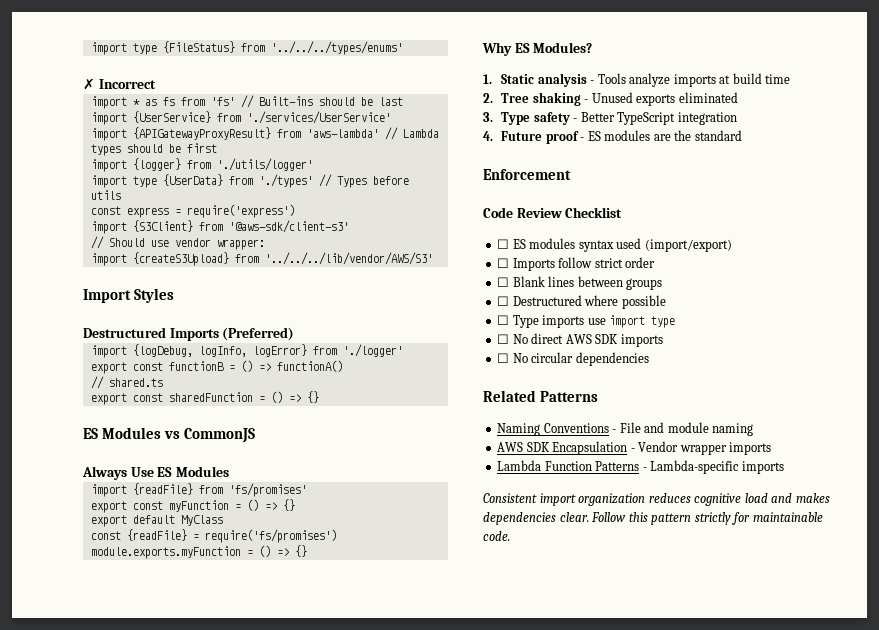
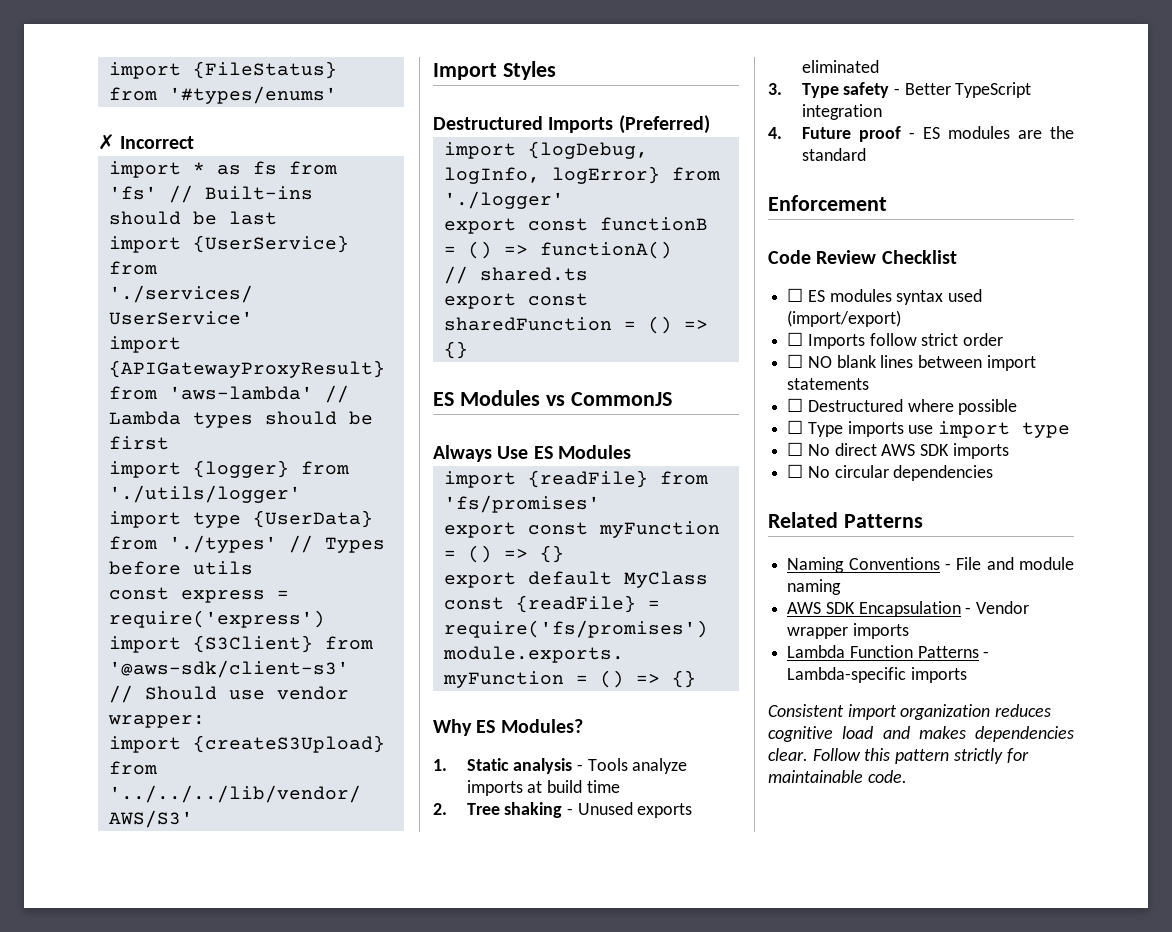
- import type {FileStatus} from '../../../types/enums'
+ import {FileStatus} from '#types/enums'
- ☐ Blank lines between groups
+ ☐ NO blank lines between import statements

